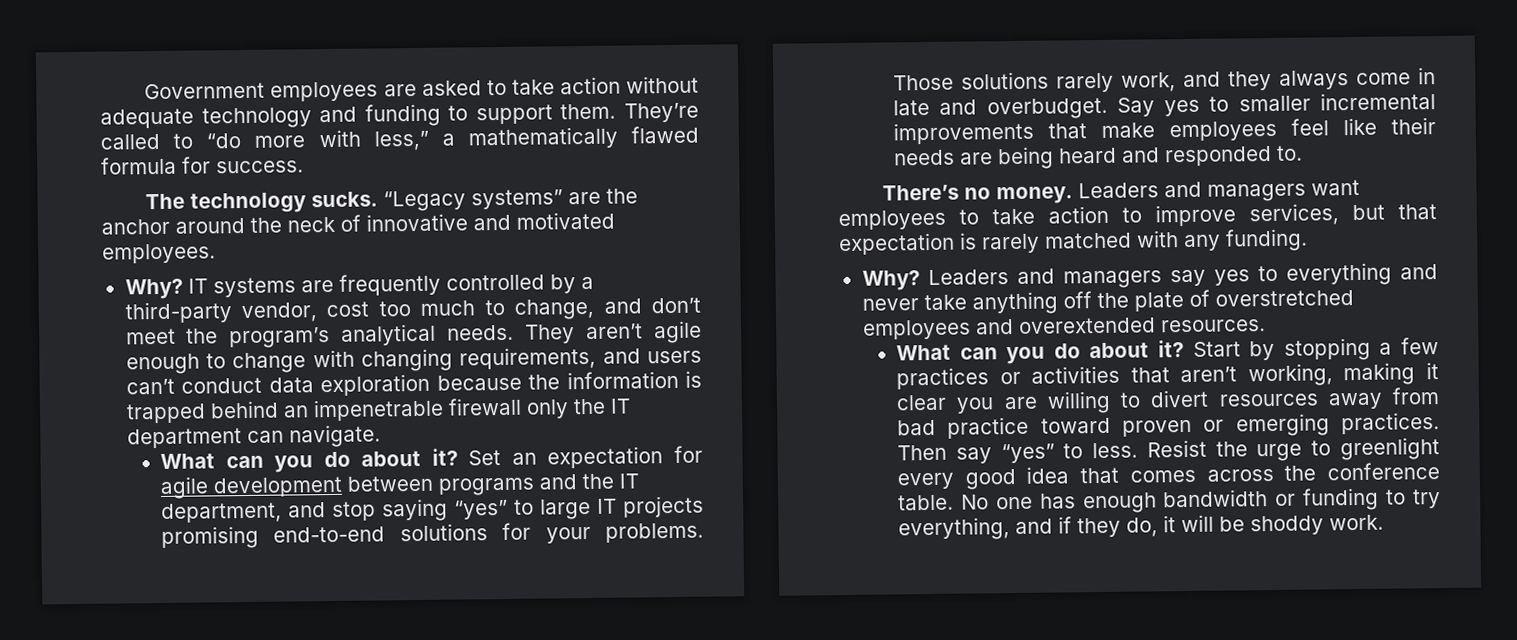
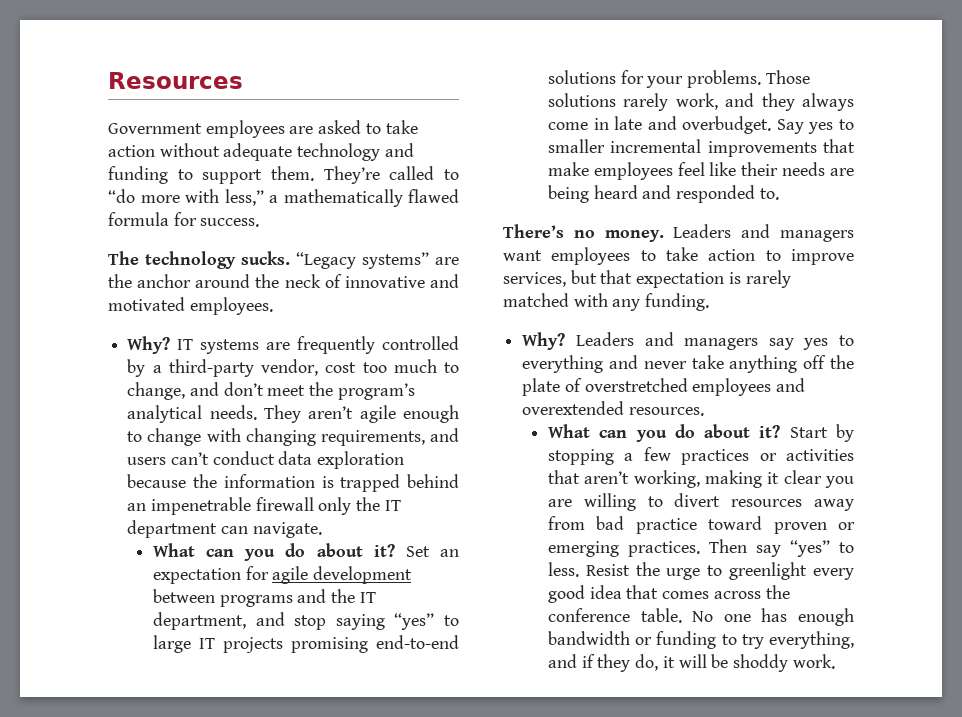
+ Resources

